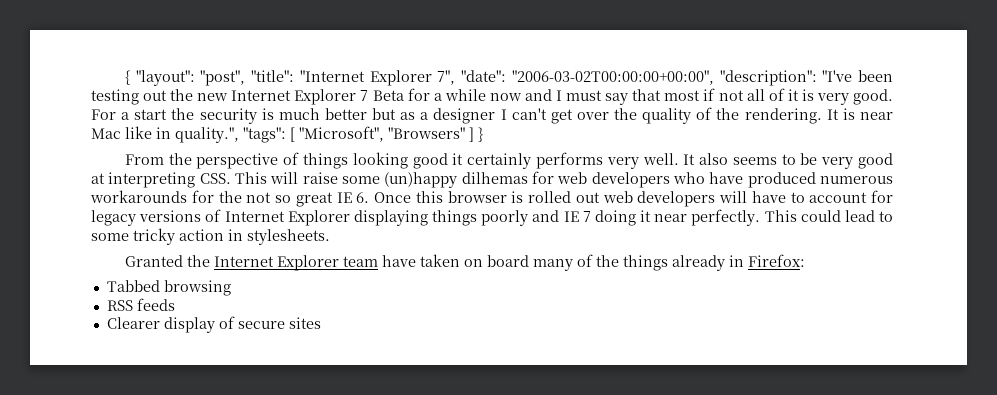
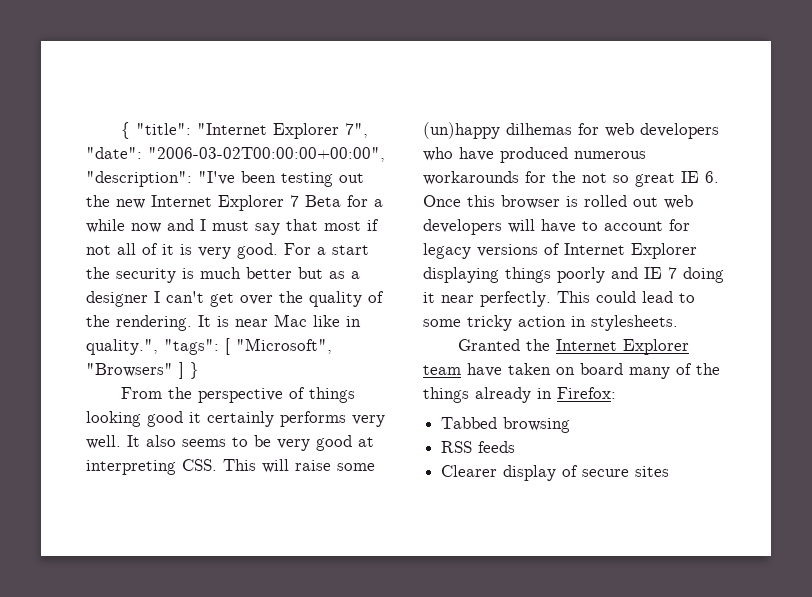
- { "layout": "post", "title": "Internet Explorer 7", "date": "2006-03-02T00:00:00+00:00", "description": "I've been testing out the new Internet Explorer 7 Beta for a while now and I must say that most if not all of it is very good.
+ { "title": "Internet Explorer 7", "date": "2006-03-02T00:00:00+00:00", "description": "I've been testing out the new Internet Explorer 7 Beta for a while now and I must say that most if not all of it is very good.

